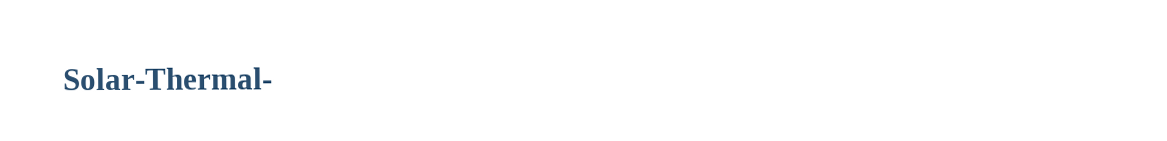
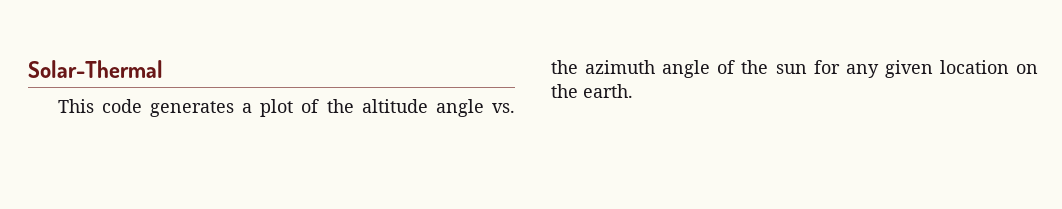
- Solar-Thermal-
+ Solar-Thermal
+ This code generates a plot of the altitude angle vs. the azimuth angle of the sun for any given location on the earth.

